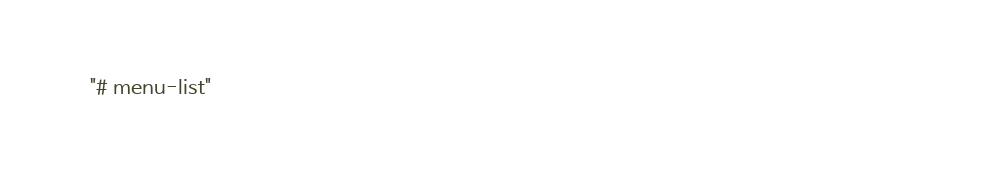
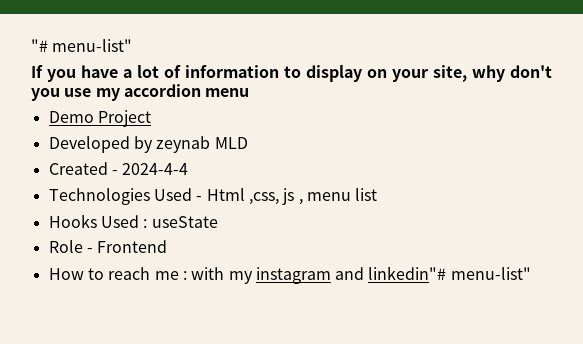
+ If you have a lot of information to display on your site, why don't you use my accordion menu
+ Demo Project
+ Developed by zeynab MLD
+ Created - 2024-4-4
+ Technologies Used - Html ,css, js , menu list
+ Hooks Used : useState
+ Role - Frontend
+ How to reach me : with my instagram and linkedin"# menu-list"

